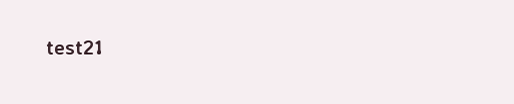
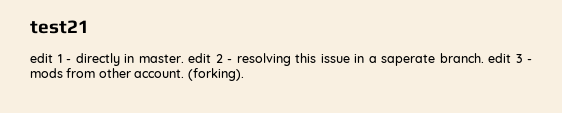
+ edit 1 - directly in master. edit 2 - resolving this issue in a saperate branch. edit 3 - mods from other account. (forking).

